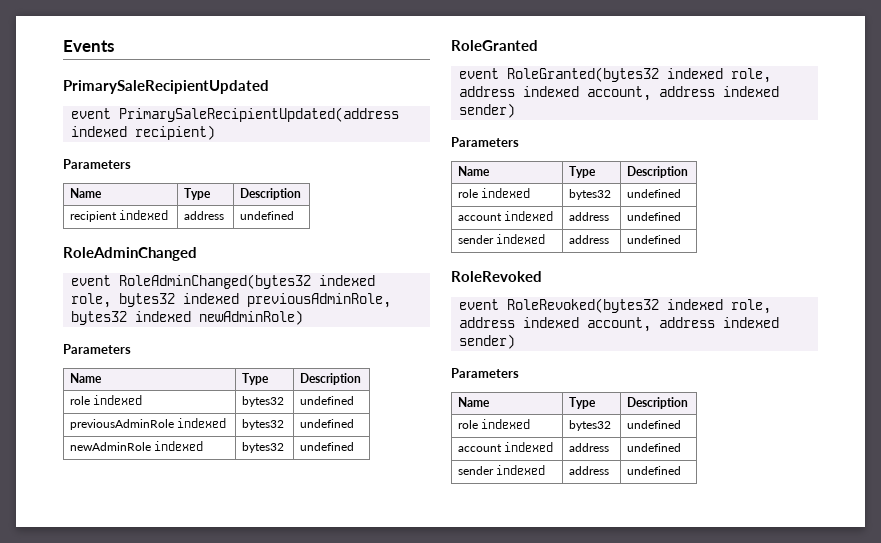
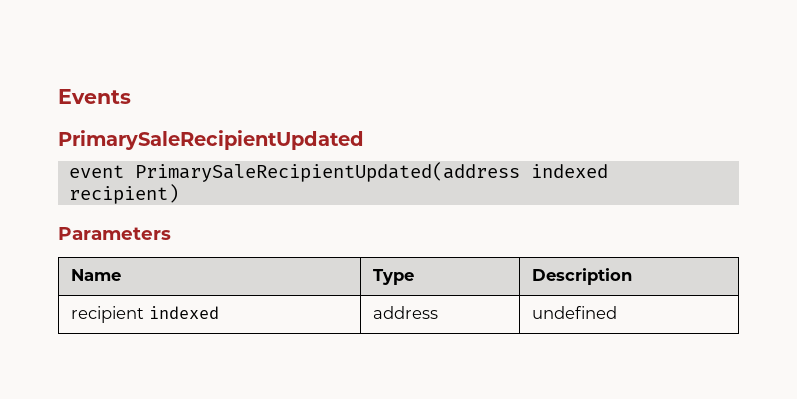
- RoleAdminChanged
- event RoleAdminChanged(bytes32 indexed role, bytes32 indexed previousAdminRole, bytes32 indexed newAdminRole)
- Parameters
- Name | Type | Description
- role indexed | bytes32 | undefined
- previousAdminRole indexed | bytes32 | undefined
- newAdminRole indexed | bytes32 | undefined
- RoleGranted
- event RoleGranted(bytes32 indexed role, address indexed account, address indexed sender)
- Parameters
- Name | Type | Description
- role indexed | bytes32 | undefined
- account indexed | address | undefined
- sender indexed | address | undefined
- RoleRevoked
- event RoleRevoked(bytes32 indexed role, address indexed account, address indexed sender)
- Parameters
- Name | Type | Description
- role indexed | bytes32 | undefined
- account indexed | address | undefined
- sender indexed | address | undefined

